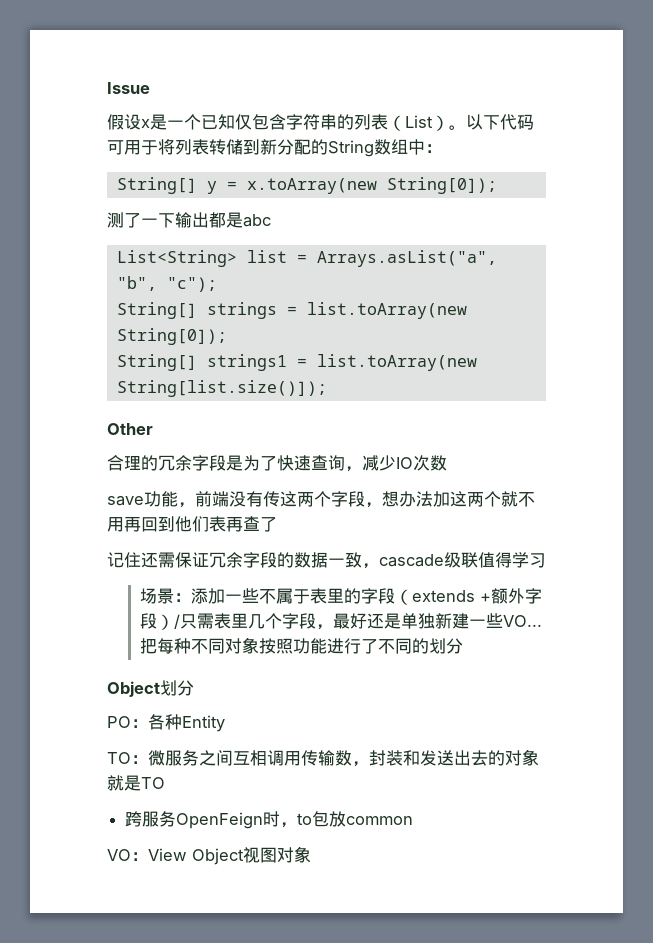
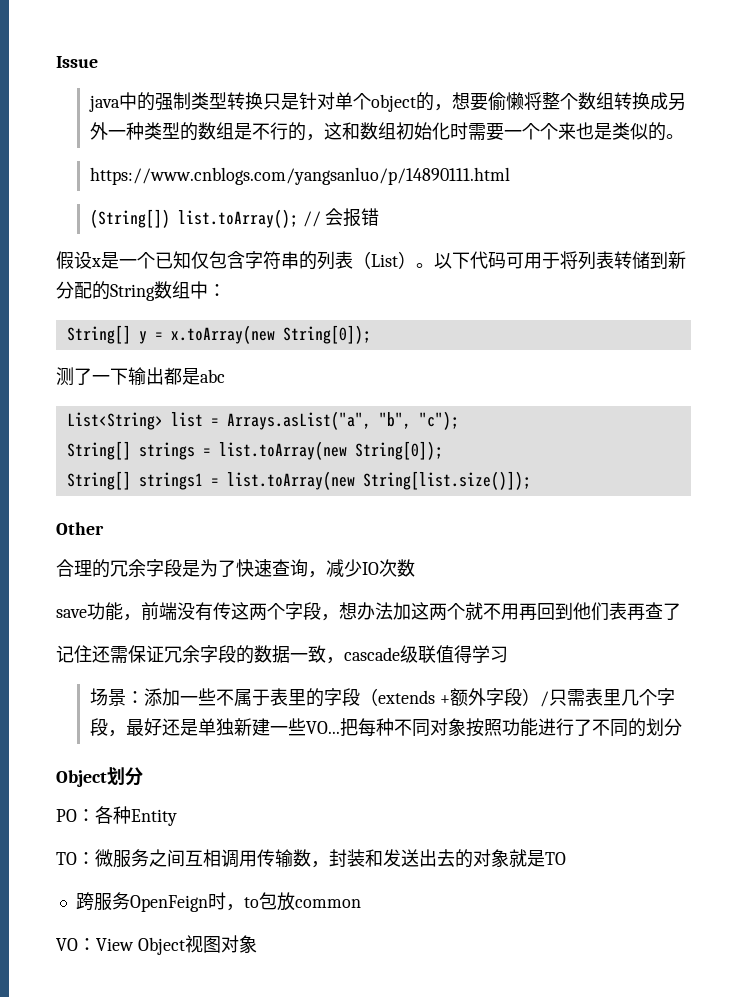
+ java中的强制类型转换只是针对单个object的，想要偷懒将整个数组转换成另外一种类型的数组是不行的，这和数组初始化时需要一个个来也是类似的。
+ https://www.cnblogs.com/yangsanluo/p/14890111.html
+ (String[]) list.toArray(); // 会报错

